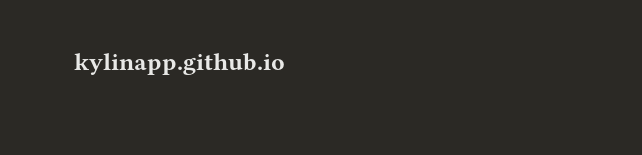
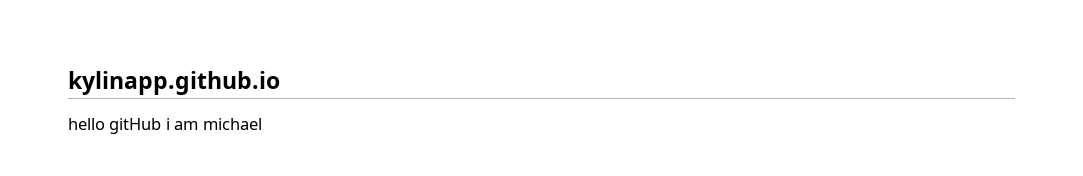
+ hello gitHub i am michael

